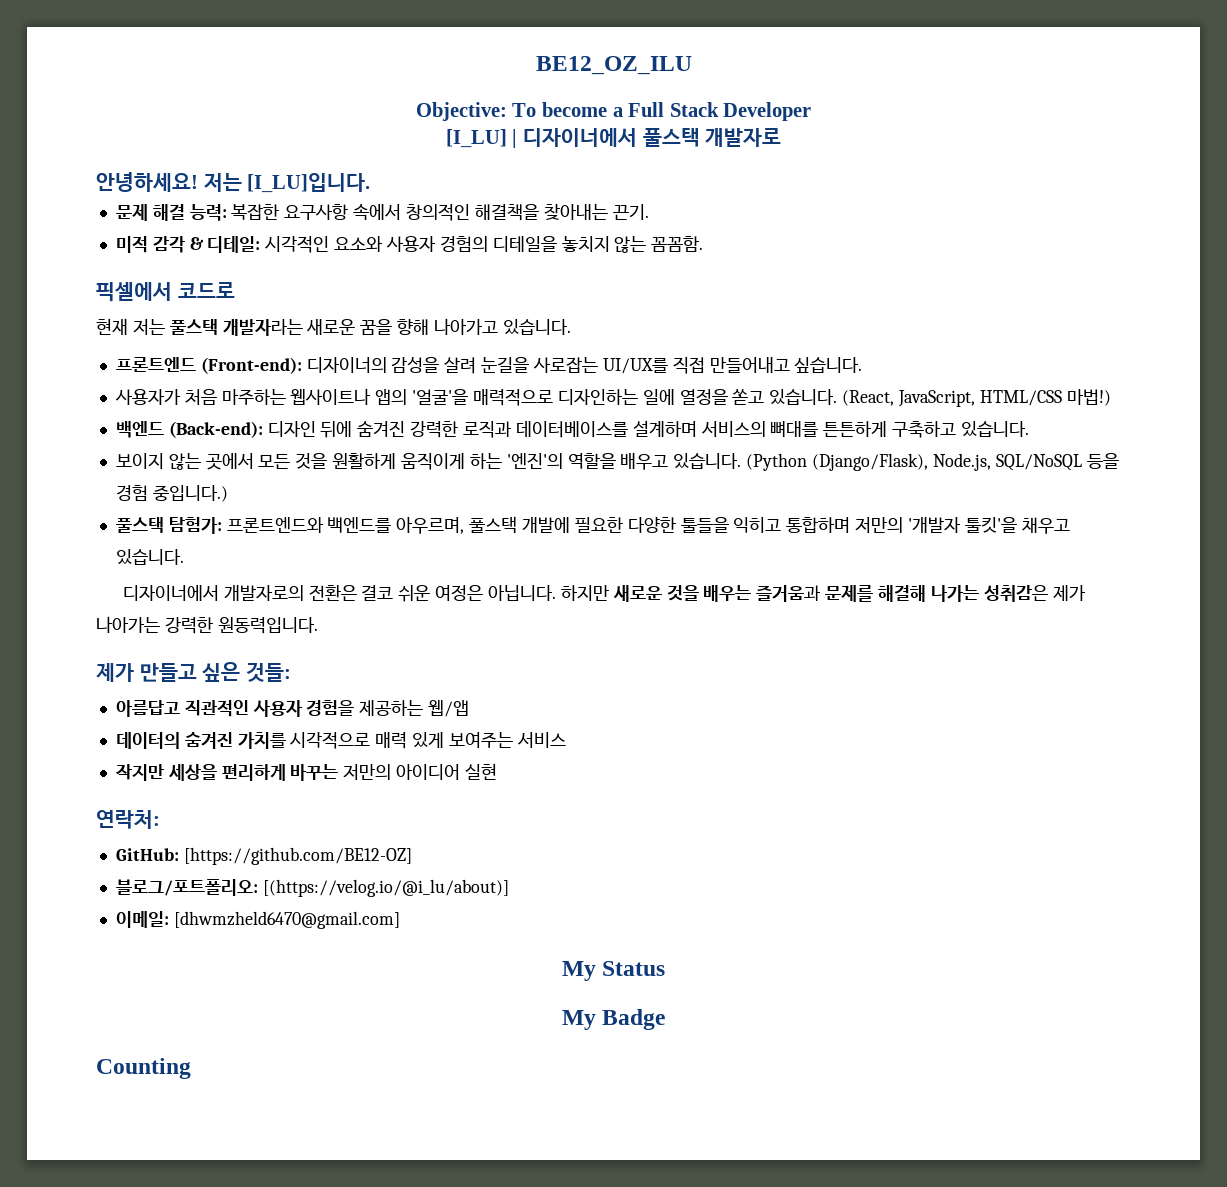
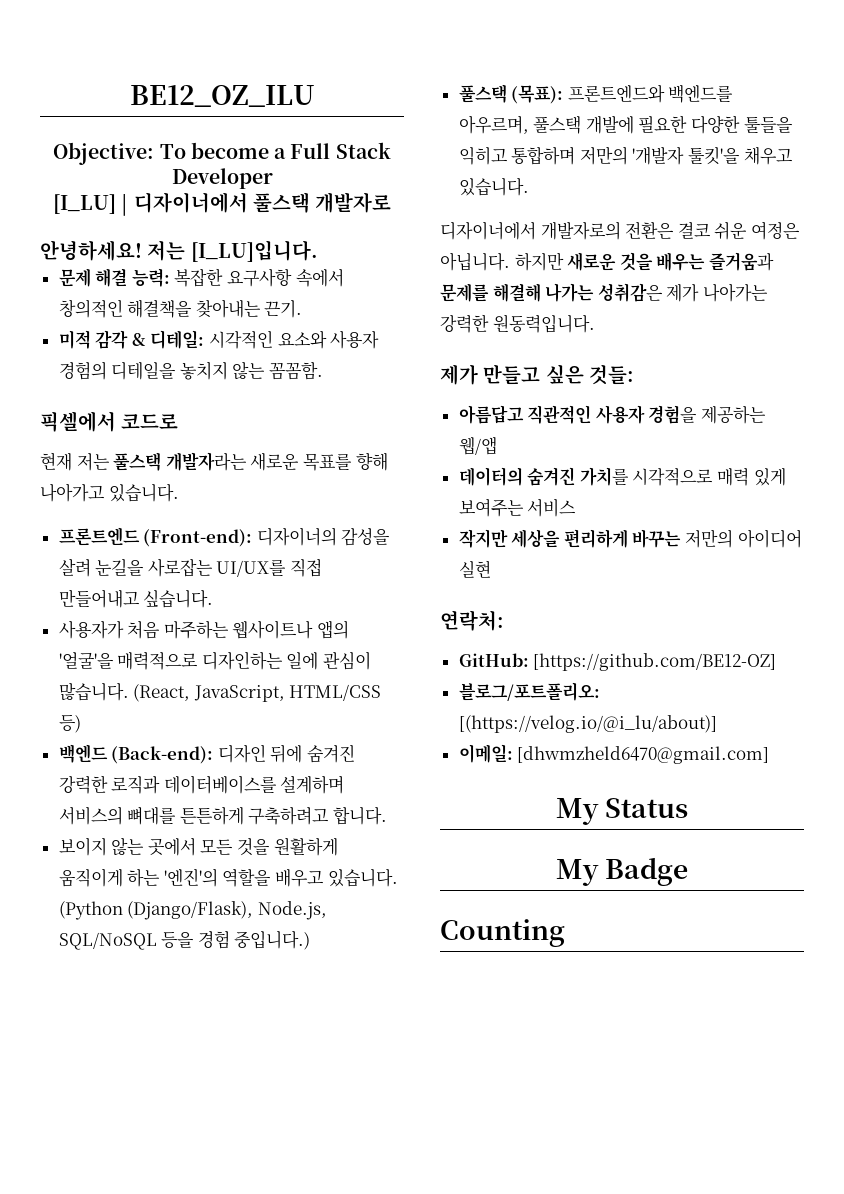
- 현재 저는 풀스택 개발자라는 새로운 꿈을 향해 나아가고 있습니다.
+ 현재 저는 풀스택 개발자라는 새로운 목표를 향해 나아가고 있습니다.
- 사용자가 처음 마주하는 웹사이트나 앱의 '얼굴'을 매력적으로 디자인하는 일에 열정을 쏟고 있습니다.
+ 사용자가 처음 마주하는 웹사이트나 앱의 '얼굴'을 매력적으로 디자인하는 일에 관심이 많습니다.
- (React, JavaScript, HTML/CSS 마법!)
+ (React, JavaScript, HTML/CSS 등)
- 백엔드 (Back-end): 디자인 뒤에 숨겨진 강력한 로직과 데이터베이스를 설계하며 서비스의 뼈대를 튼튼하게 구축하고 있습니다.
+ 백엔드 (Back-end): 디자인 뒤에 숨겨진 강력한 로직과 데이터베이스를 설계하며 서비스의 뼈대를 튼튼하게 구축하려고 합니다.
- 풀스택 탐험가: 프론트엔드와 백엔드를 아우르며, 풀스택 개발에 필요한 다양한 툴들을 익히고 통합하며 저만의 '개발자 툴킷'을 채우고 있습니다.
+ 풀스택 (목표): 프론트엔드와 백엔드를 아우르며, 풀스택 개발에 필요한 다양한 툴들을 익히고 통합하며 저만의 '개발자 툴킷'을 채우고 있습니다.

